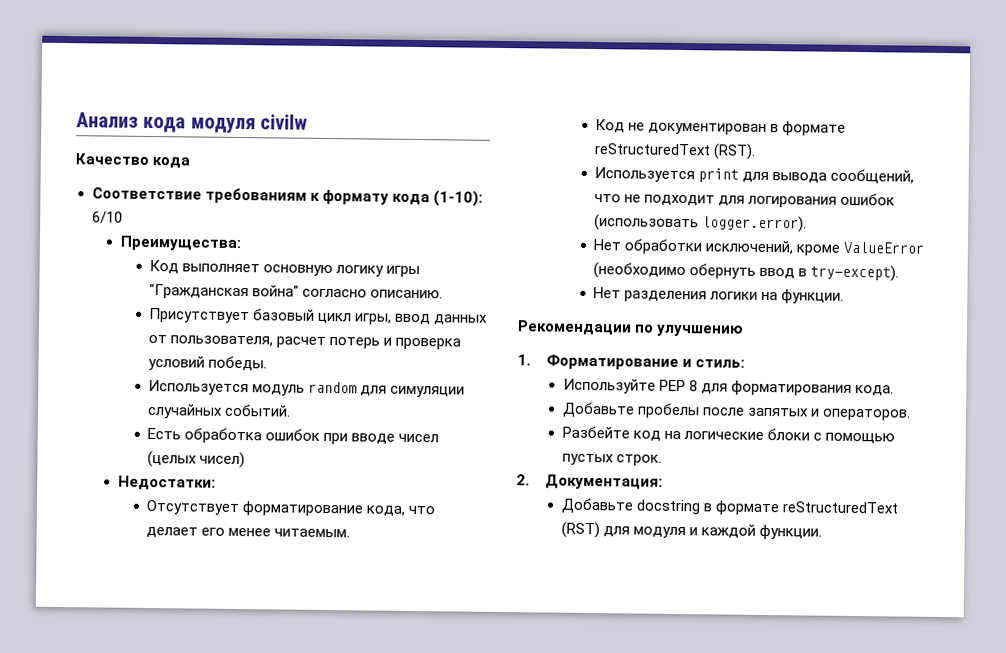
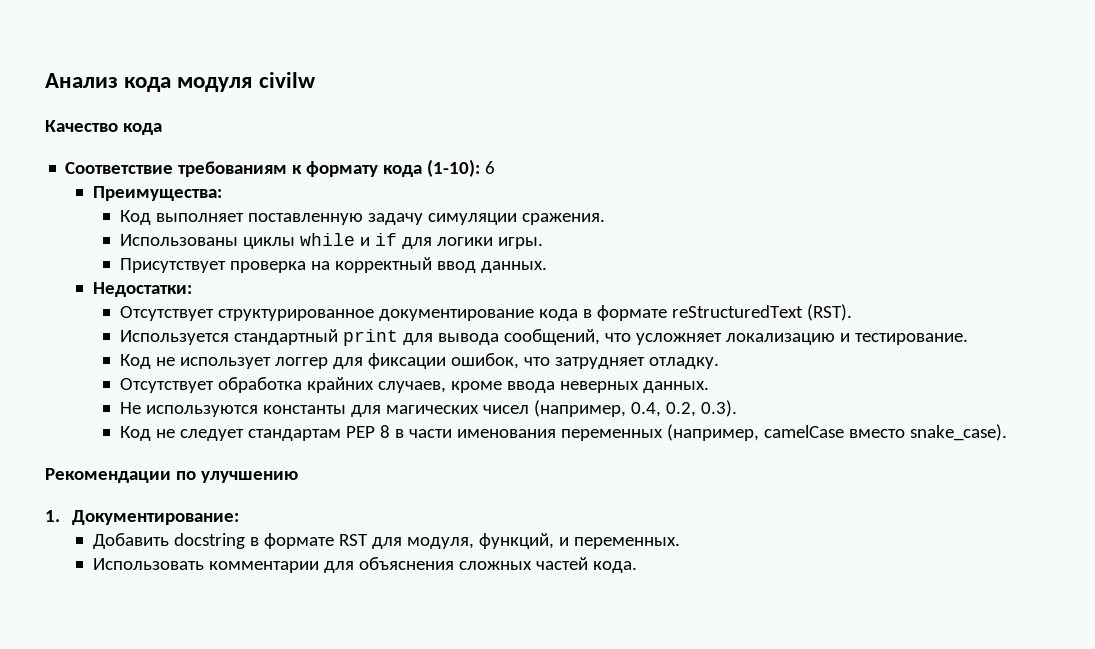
- Соответствие требованиям к формату кода (1-10): 6/10
+ Соответствие требованиям к формату кода (1-10): 6
- Код выполняет основную логику игры "Гражданская война" согласно описанию.
- Присутствует базовый цикл игры, ввод данных от пользователя, расчет потерь и проверка условий победы.
- Используется модуль random для симуляции случайных событий.
- Есть обработка ошибок при вводе чисел (целых чисел)
+ Код выполняет поставленную задачу симуляции сражения.
+ Использованы циклы while и if для логики игры.
+ Присутствует проверка на корректный ввод данных.
  Недостатки:
- Отсутствует форматирование кода, что делает его менее читаемым.
- Код не документирован в формате reStructuredText (RST).
+ Отсутствует структурированное документирование кода в формате reStructuredText (RST).
- Используется print для вывода сообщений, что не подходит для логирования ошибок (использовать logger.error).
- Нет обработки исключений, кроме ValueError (необходимо обернуть ввод в try-except).
- Нет разделения логики на функции.
+ Используется стандартный print для вывода сообщений, что усложняет локализацию и тестирование.
+ Код не использует логгер для фиксации ошибок, что затрудняет отладку.
+ Отсутствует обработка крайних случаев, кроме ввода неверных данных.
+ Не используются константы для магических чисел (например, 0.4, 0.2, 0.3).
+ Код не следует стандартам PEP 8 в части именования переменных (например, camelCase вместо snake_case).
  Рекомендации по улучшению
- 1. Форматирование и стиль:
- Используйте PEP 8 для форматирования кода.
- Добавьте пробелы после запятых и операторов.
- Разбейте код на логические блоки с помощью пустых строк.
- 2. Документация:
- Добавьте docstring в формате reStructuredText (RST) для модуля и каждой функции.
+ 1. Документирование:
+ Добавить docstring в формате RST для модуля, функций, и переменных.
+ Использовать комментарии для объяснения сложных частей кода.

